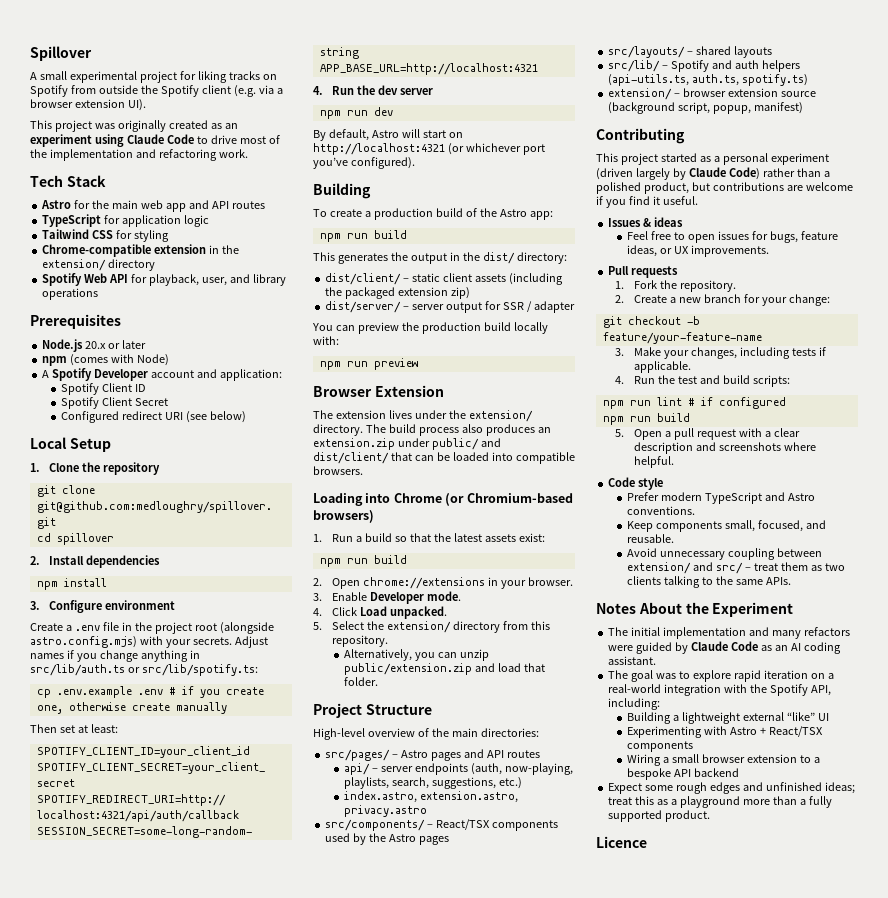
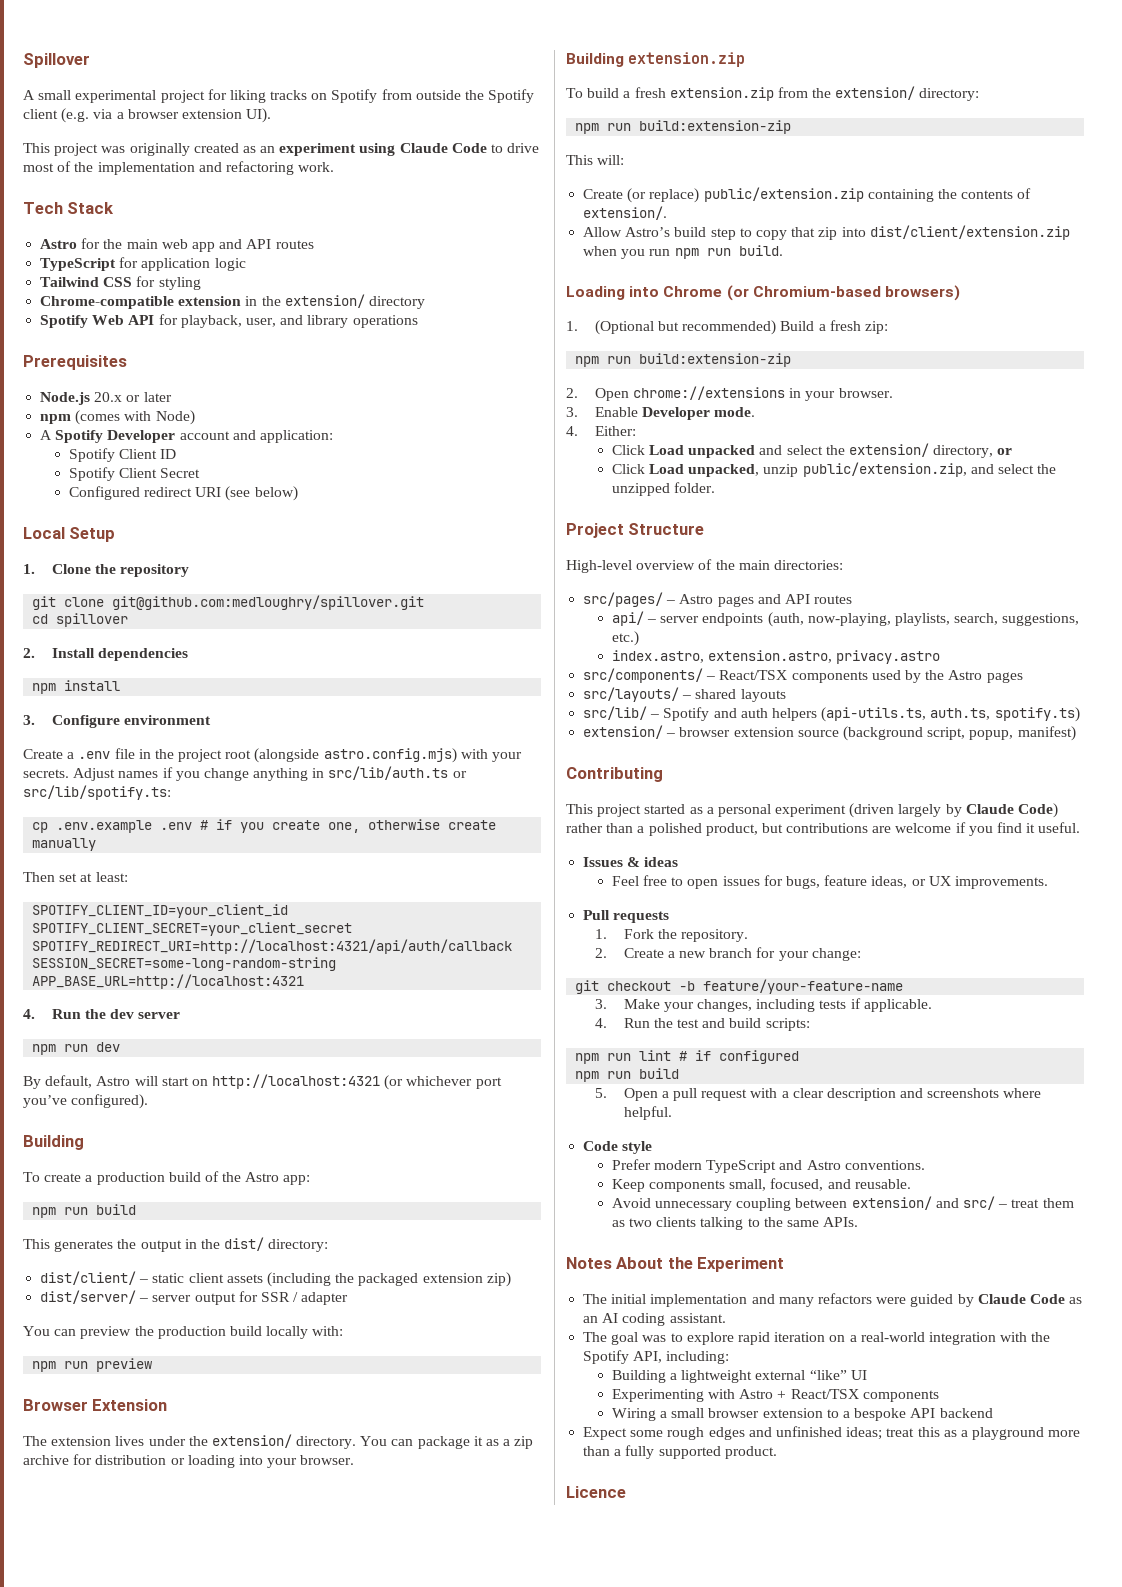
- The build process also produces an extension.zip under public/ and dist/client/ that can be loaded into compatible browsers.
+ You can package it as a zip archive for distribution or loading into your browser.
+ Building extension.zip
+ To build a fresh extension.zip from the extension/ directory:
+ npm run build:extension-zip
+ This will:
+ Create (or replace) public/extension.zip containing the contents of extension/.
+ Allow Astro’s build step to copy that zip into dist/client/extension.zip when you run npm run build.
- 1. Run a build so that the latest assets exist:
- npm run build
+ 1. (Optional but recommended) Build a fresh zip:
+ npm run build:extension-zip
- 4. Click Load unpacked.
- 5. Select the extension/ directory from this repository.
- Alternatively, you can unzip public/extension.zip and load that folder.
+ 4. Either:
+ Click Load unpacked and select the extension/ directory, or
+ Click Load unpacked, unzip public/extension.zip, and select the unzipped folder.

